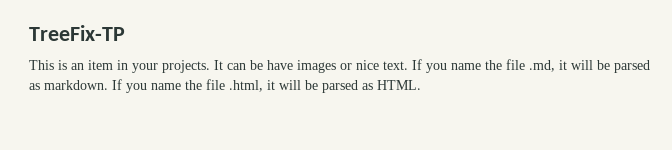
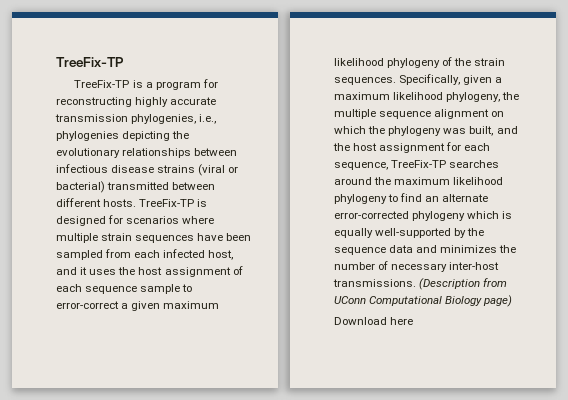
- This is an item in your projects. It can be have images or nice text. If you name the file .md, it will be parsed as markdown. If you name the file .html, it will be parsed as HTML.
+ TreeFix-TP is a program for reconstructing highly accurate transmission phylogenies, i.e., phylogenies depicting the evolutionary relationships between infectious disease strains (viral or bacterial) transmitted between different hosts. TreeFix-TP is designed for scenarios where multiple strain sequences have been sampled from each infected host, and it uses the host assignment of each sequence sample to error-correct a given maximum likelihood phylogeny of the strain sequences. Specifically, given a maximum likelihood phylogeny, the multiple sequence alignment on which the phylogeny was built, and the host assignment for each sequence, TreeFix-TP searches around the maximum likelihood phylogeny to find an alternate error-corrected phylogeny which is equally well-supported by the sequence data and minimizes the number of necessary inter-host transmissions. (Description from UConn Computational Biology page)
+ Download here

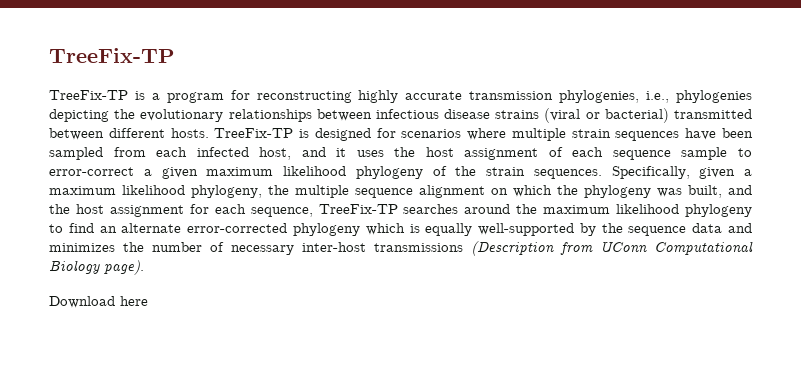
- Specifically, given a maximum likelihood phylogeny, the multiple sequence alignment on which the phylogeny was built, and the host assignment for each sequence, TreeFix-TP searches around the maximum likelihood phylogeny to find an alternate error-corrected phylogeny which is equally well-supported by the sequence data and minimizes the number of necessary inter-host transmissions. (Description from UConn Computational Biology page)
+ Specifically, given a maximum likelihood phylogeny, the multiple sequence alignment on which the phylogeny was built, and the host assignment for each sequence, TreeFix-TP searches around the maximum likelihood phylogeny to find an alternate error-corrected phylogeny which is equally well-supported by the sequence data and minimizes the number of necessary inter-host transmissions (Description from UConn Computational Biology page).

